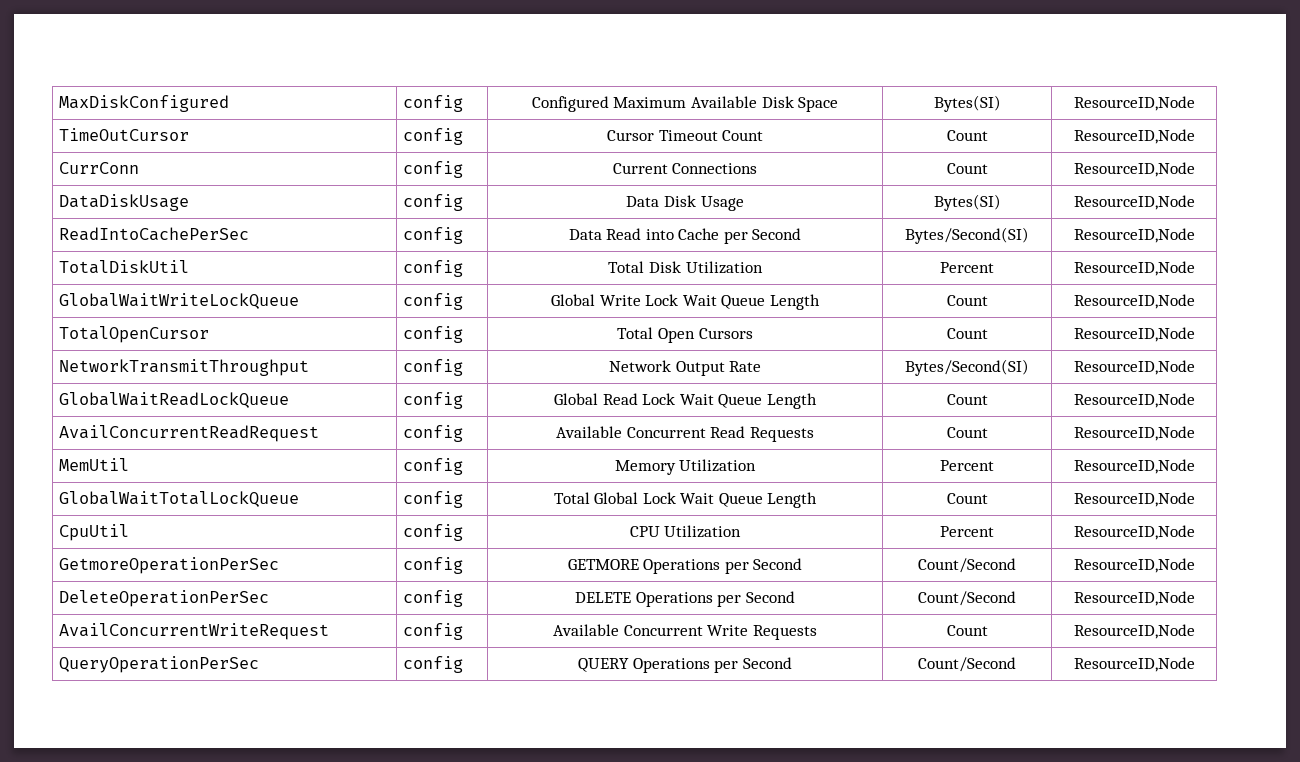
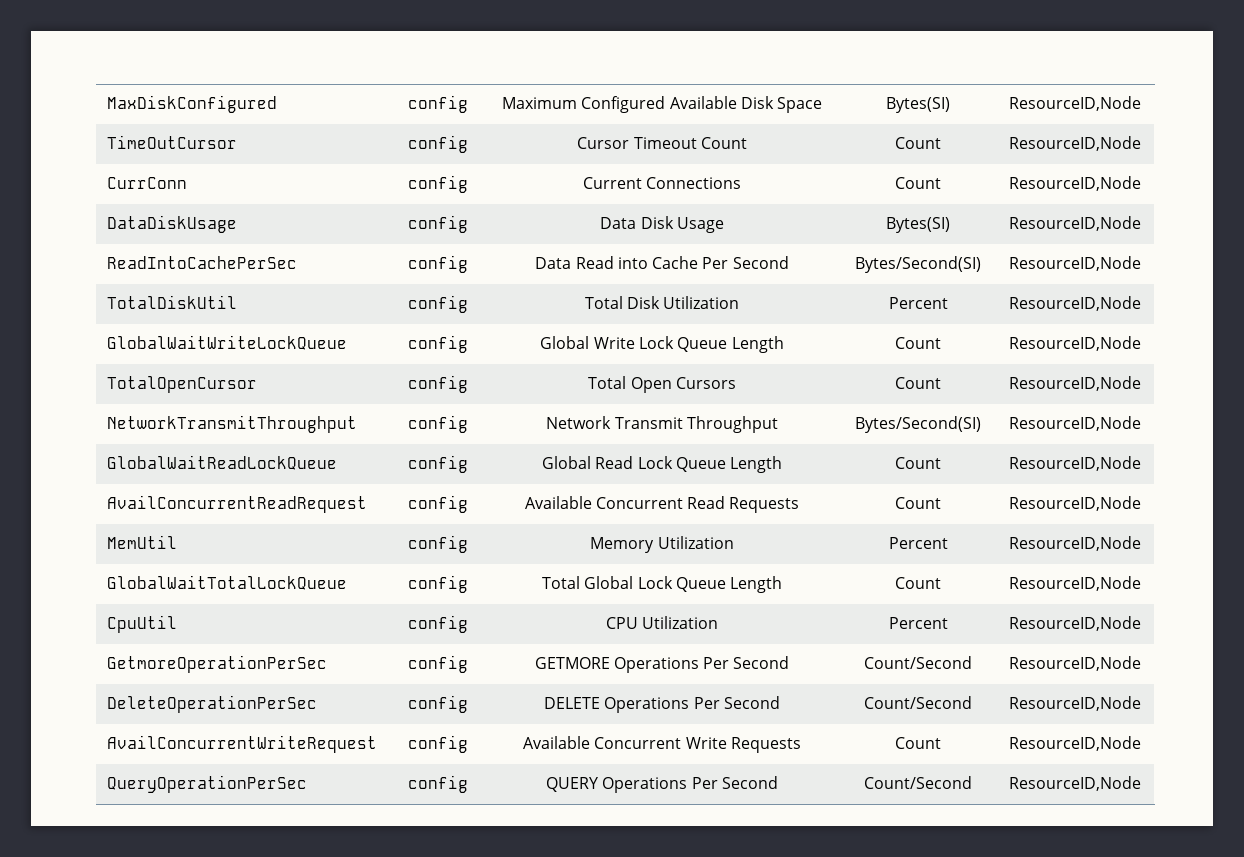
- MaxDiskConfigured | config | Configured Maximum Available Disk Space | Bytes(SI) | ResourceID,Node
+ MaxDiskConfigured | config | Maximum Configured Available Disk Space | Bytes(SI) | ResourceID,Node
- ReadIntoCachePerSec | config | Data Read into Cache per Second | Bytes/Second(SI) | ResourceID,Node
+ ReadIntoCachePerSec | config | Data Read into Cache Per Second | Bytes/Second(SI) | ResourceID,Node
- GlobalWaitWriteLockQueue | config | Global Write Lock Wait Queue Length | Count | ResourceID,Node
+ GlobalWaitWriteLockQueue | config | Global Write Lock Queue Length | Count | ResourceID,Node
- NetworkTransmitThroughput | config | Network Output Rate | Bytes/Second(SI) | ResourceID,Node
+ NetworkTransmitThroughput | config | Network Transmit Throughput | Bytes/Second(SI) | ResourceID,Node
- GlobalWaitReadLockQueue | config | Global Read Lock Wait Queue Length | Count | ResourceID,Node
+ GlobalWaitReadLockQueue | config | Global Read Lock Queue Length | Count | ResourceID,Node
- GlobalWaitTotalLockQueue | config | Total Global Lock Wait Queue Length | Count | ResourceID,Node
+ GlobalWaitTotalLockQueue | config | Total Global Lock Queue Length | Count | ResourceID,Node
- GetmoreOperationPerSec | config | GETMORE Operations per Second | Count/Second | ResourceID,Node
+ GetmoreOperationPerSec | config | GETMORE Operations Per Second | Count/Second | ResourceID,Node
- DeleteOperationPerSec | config | DELETE Operations per Second | Count/Second | ResourceID,Node
+ DeleteOperationPerSec | config | DELETE Operations Per Second | Count/Second | ResourceID,Node
- QueryOperationPerSec | config | QUERY Operations per Second | Count/Second | ResourceID,Node
+ QueryOperationPerSec | config | QUERY Operations Per Second | Count/Second | ResourceID,Node

